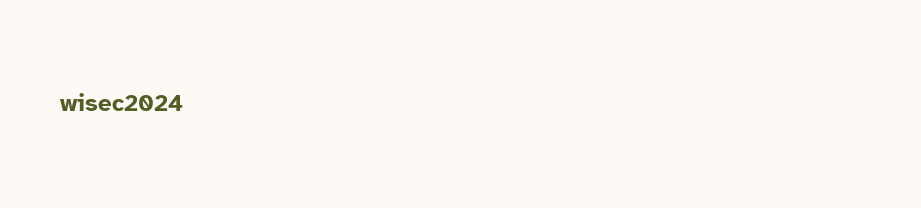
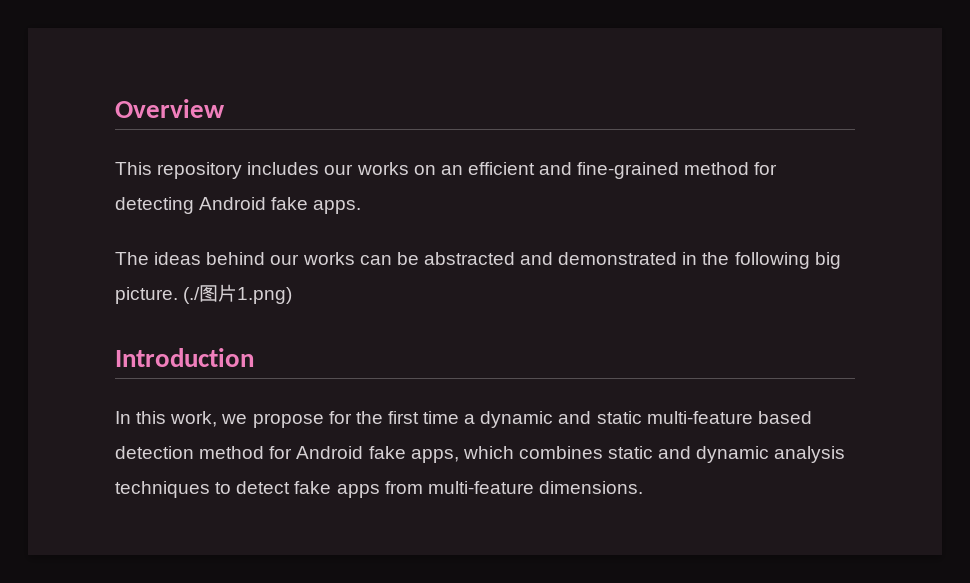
- wisec2024
+ Overview
+ This repository includes our works on an efficient and fine-grained method for detecting Android fake apps.
+ The ideas behind our works can be abstracted and demonstrated in the following big picture. (./图片1.png)
+ Introduction
+ In this work, we propose for the first time a dynamic and static multi-feature based detection method for Android fake apps, which combines static and dynamic analysis techniques to detect fake apps from multi-feature dimensions.

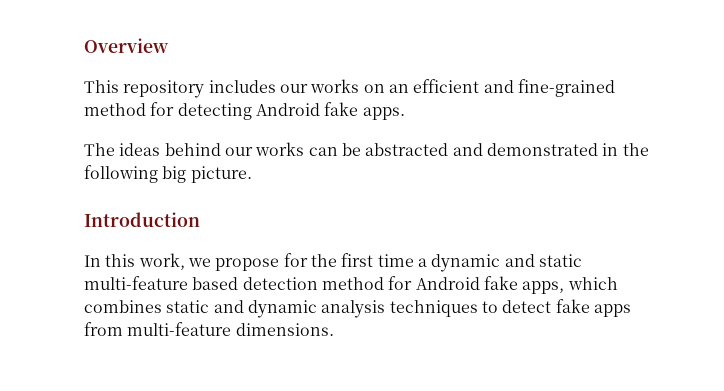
- (./图片1.png)

